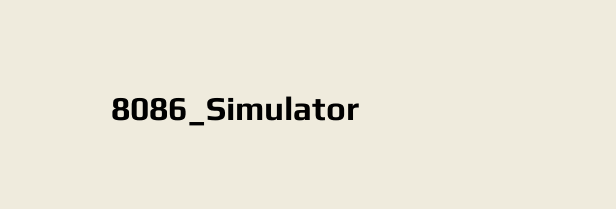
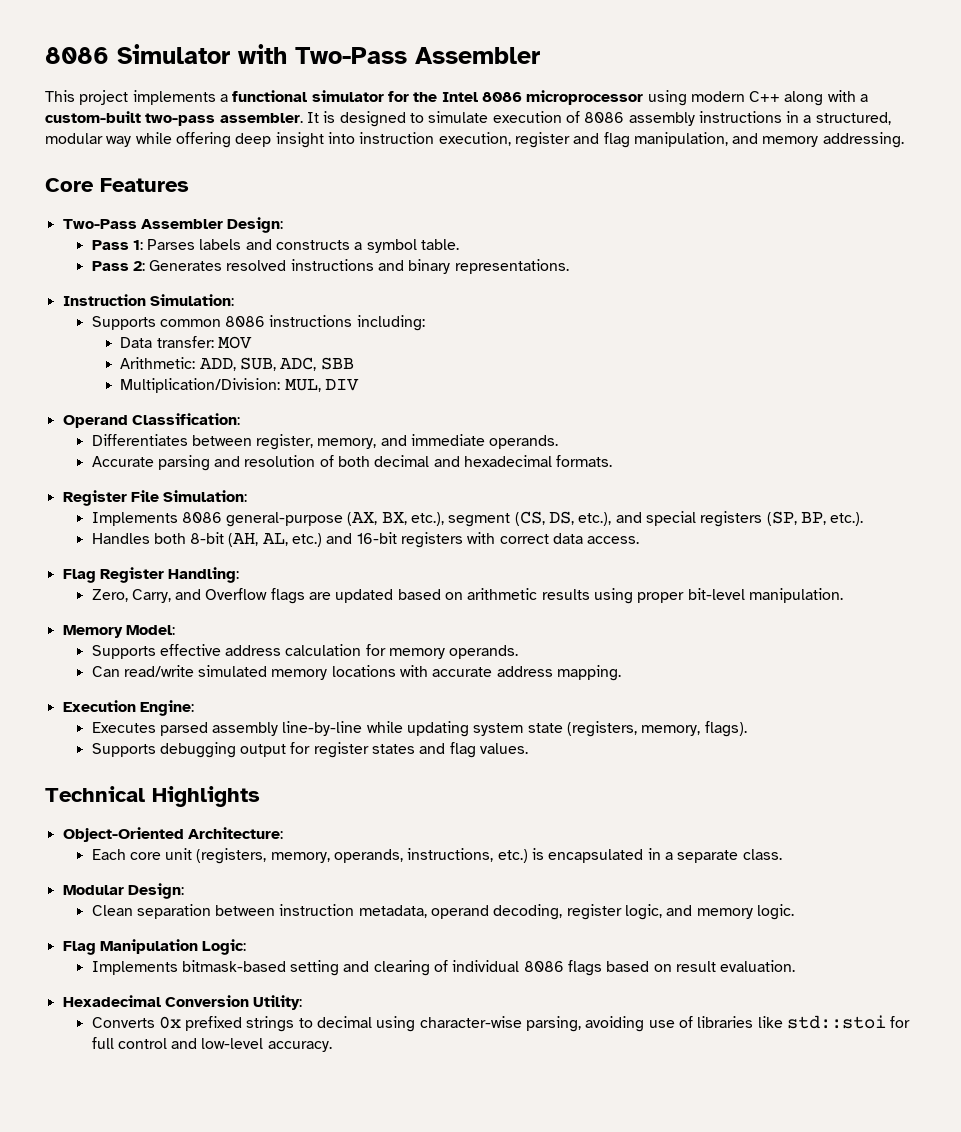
- 8086_Simulator
+ 8086 Simulator with Two-Pass Assembler
+ This project implements a functional simulator for the Intel 8086 microprocessor using modern C++ along with a custom-built two-pass assembler. It is designed to simulate execution of 8086 assembly instructions in a structured, modular way while offering deep insight into instruction execution, register and flag manipulation, and memory addressing.
+ Core Features
+ Two-Pass Assembler Design:
+ Pass 1: Parses labels and constructs a symbol table.
+ Pass 2: Generates resolved instructions and binary representations.
+ Instruction Simulation:
+ Supports common 8086 instructions including:
+ Data transfer: MOV
+ Arithmetic: ADD, SUB, ADC, SBB
+ Multiplication/Division: MUL, DIV
+ Operand Classification:
+ Differentiates between register, memory, and immediate operands.
+ Accurate parsing and resolution of both decimal and hexadecimal formats.
+ Register File Simulation:
+ Implements 8086 general-purpose (AX, BX, etc.), segment (CS, DS, etc.), and special registers (SP, BP, etc.).
+ Handles both 8-bit (AH, AL, etc.) and 16-bit registers with correct data access.
+ Flag Register Handling:
+ Zero, Carry, and Overflow flags are updated based on arithmetic results using proper bit-level manipulation.
+ Memory Model:
+ Supports effective address calculation for memory operands.
+ Can read/write simulated memory locations with accurate address mapping.
+ Execution Engine:
+ Executes parsed assembly line-by-line while updating system state (registers, memory, flags).
+ Supports debugging output for register states and flag values.
+ Technical Highlights
+ Object-Oriented Architecture:
+ Each core unit (registers, memory, operands, instructions, etc.) is encapsulated in a separate class.
+ Modular Design:
+ Clean separation between instruction metadata, operand decoding, register logic, and memory logic.
+ Flag Manipulation Logic:
+ Implements bitmask-based setting and clearing of individual 8086 flags based on result evaluation.
+ Hexadecimal Conversion Utility:
+ Converts 0x prefixed strings to decimal using character-wise parsing, avoiding use of libraries like std::stoi for full control and low-level accuracy.

